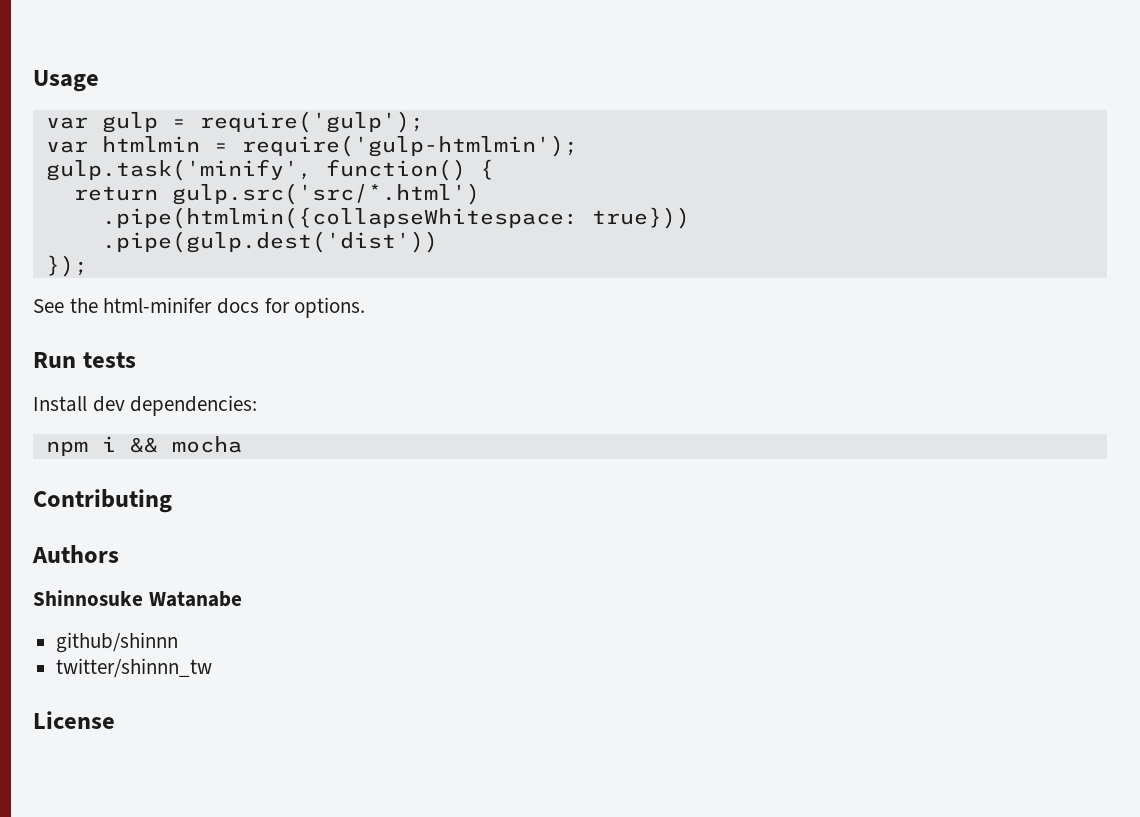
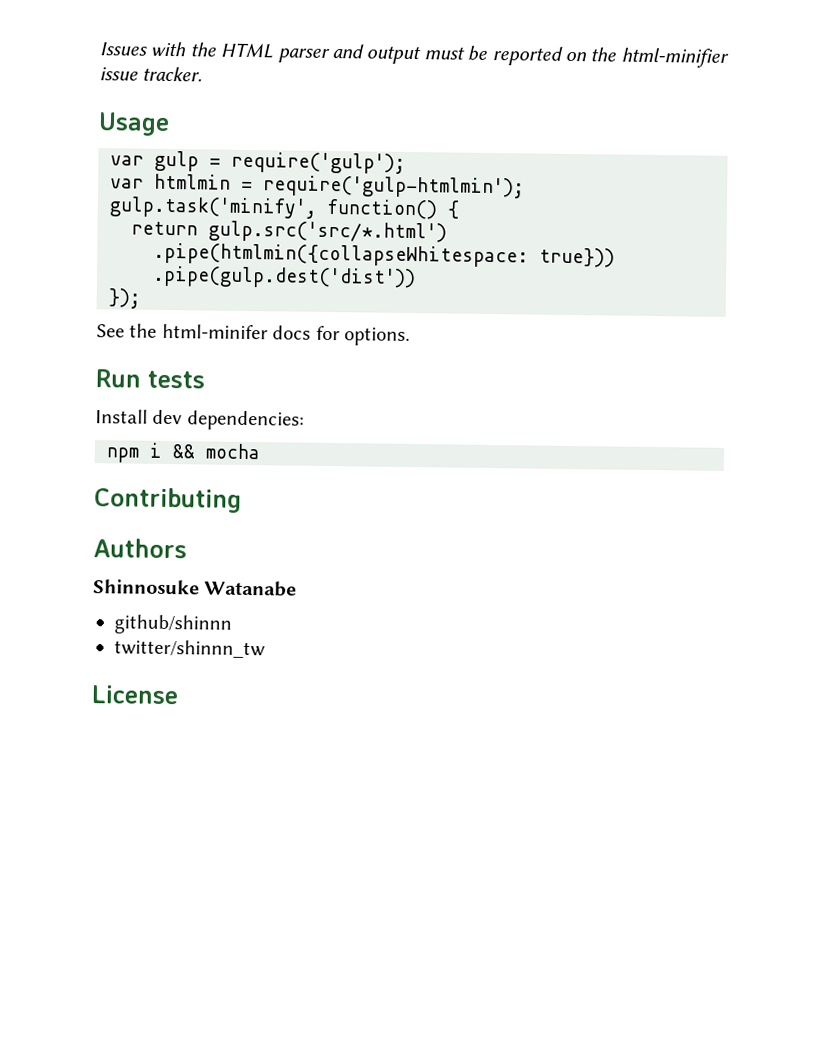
+ Issues with the HTML parser and output must be reported on the html-minifier issue tracker.

